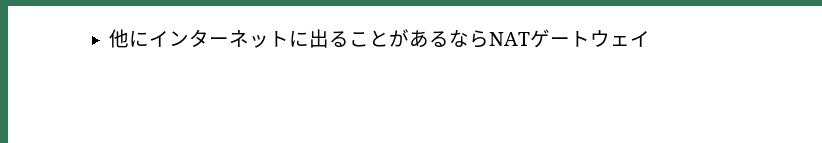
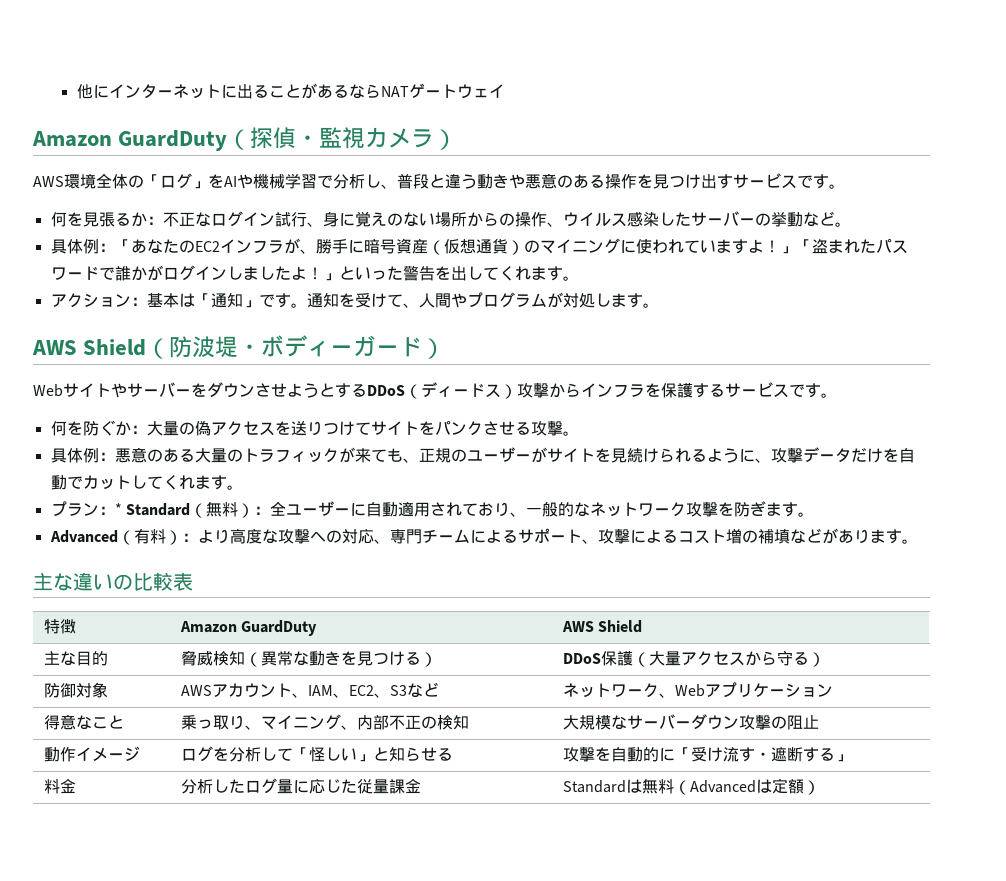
+ Amazon GuardDuty（探偵・監視カメラ）
+ AWS環境全体の「ログ」をAIや機械学習で分析し、普段と違う動きや悪意のある操作を見つけ出すサービスです。
+ 何を見張るか：不正なログイン試行、身に覚えのない場所からの操作、ウイルス感染したサーバーの挙動など。
+ 具体例：「あなたのEC2インフラが、勝手に暗号資産（仮想通貨）のマイニングに使われていますよ！」「盗まれたパスワードで誰かがログインしましたよ！」といった警告を出してくれます。
+ アクション：基本は「通知」です。通知を受けて、人間やプログラムが対処します。
+ AWS Shield（防波堤・ボディーガード）
+ WebサイトやサーバーをダウンさせようとするDDoS（ディードス）攻撃からインフラを保護するサービスです。
+ 何を防ぐか：大量の偽アクセスを送りつけてサイトをパンクさせる攻撃。
+ 具体例：悪意のある大量のトラフィックが来ても、正規のユーザーがサイトを見続けられるように、攻撃データだけを自動でカットしてくれます。
+ プラン：* Standard（無料）：全ユーザーに自動適用されており、一般的なネットワーク攻撃を防ぎます。
+ Advanced（有料）：より高度な攻撃への対応、専門チームによるサポート、攻撃によるコスト増の補填などがあります。
+ 主な違いの比較表
+ 特徴 | Amazon GuardDuty | AWS Shield
+ 主な目的 | 脅威検知（異常な動きを見つける） | DDoS保護（大量アクセスから守る）
+ 防御対象 | AWSアカウント、IAM、EC2、S3など | ネットワーク、Webアプリケーション
+ 得意なこと | 乗っ取り、マイニング、内部不正の検知 | 大規模なサーバーダウン攻撃の阻止
+ 動作イメージ | ログを分析して「怪しい」と知らせる | 攻撃を自動的に「受け流す・遮断する」
+ 料金 | 分析したログ量に応じた従量課金 | Standardは無料（Advancedは定額）

